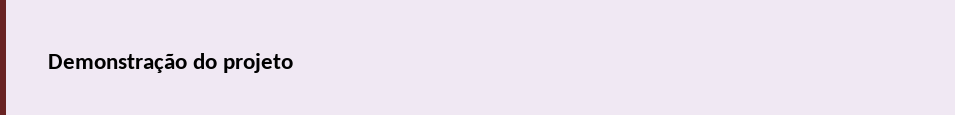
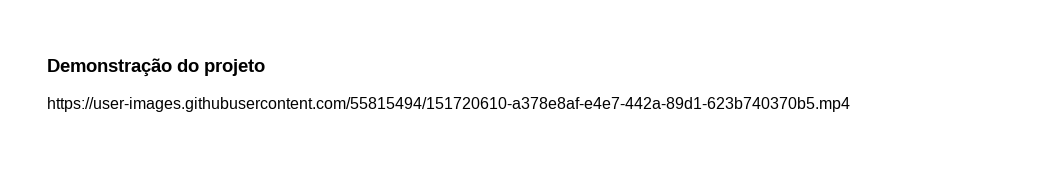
+ https://user-images.githubusercontent.com/55815494/151720610-a378e8af-e4e7-442a-89d1-623b740370b5.mp4

